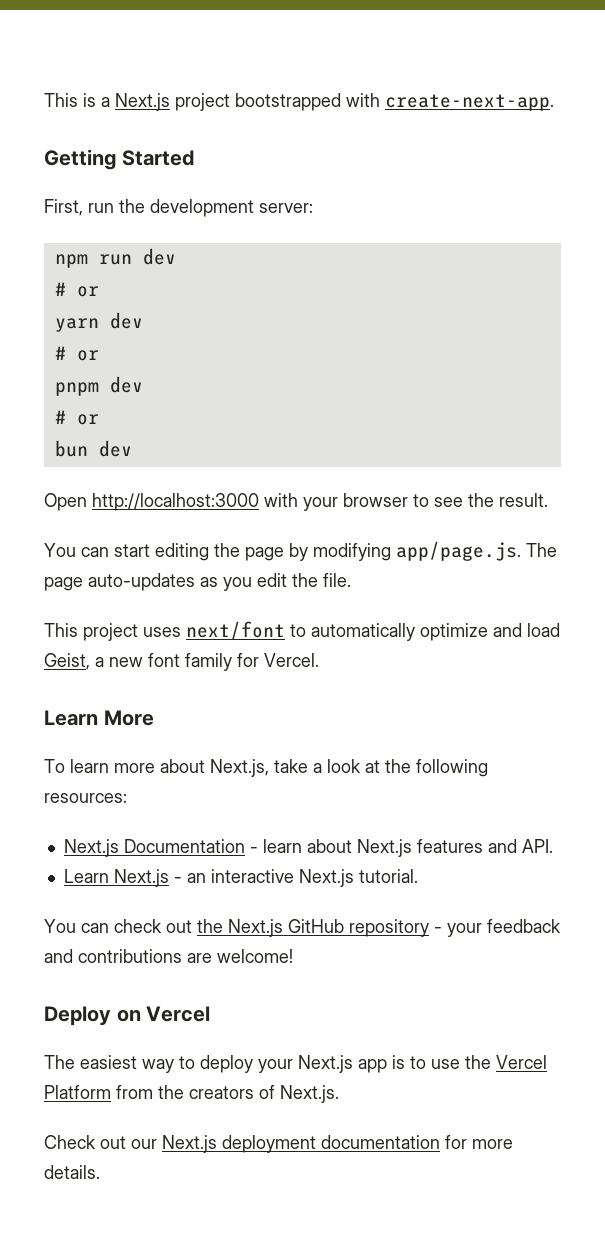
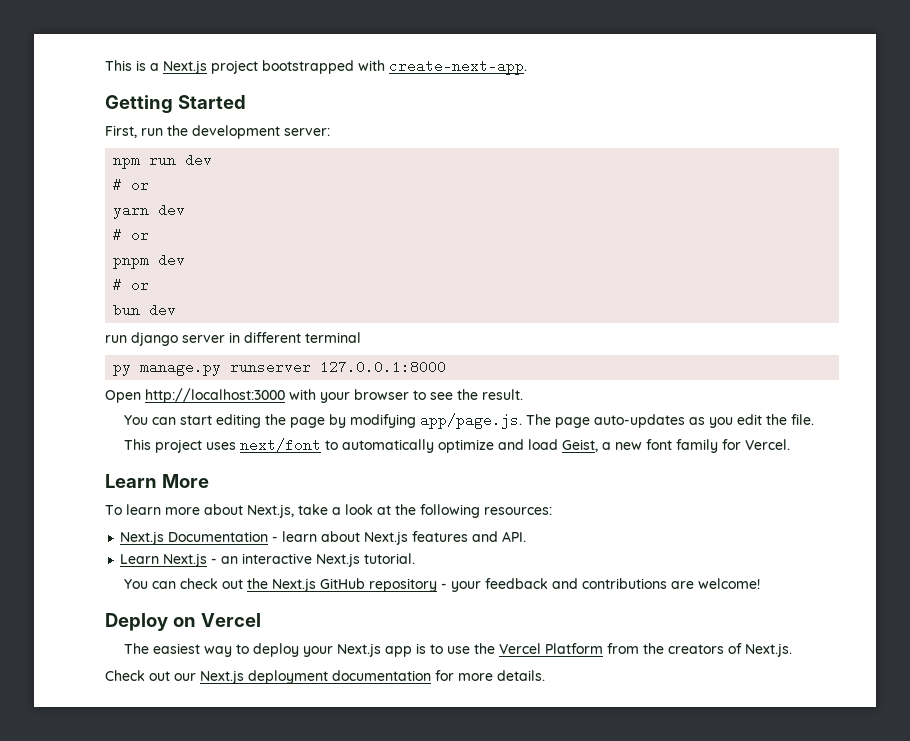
+ run django server in different terminal
+ py manage.py runserver 127.0.0.1:8000

